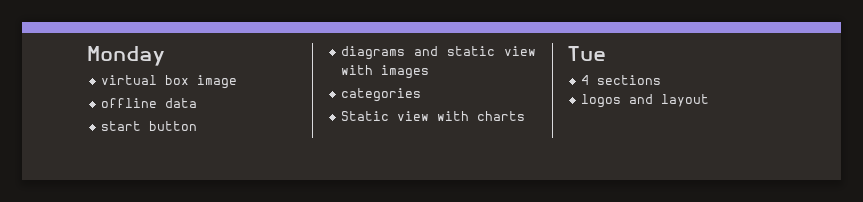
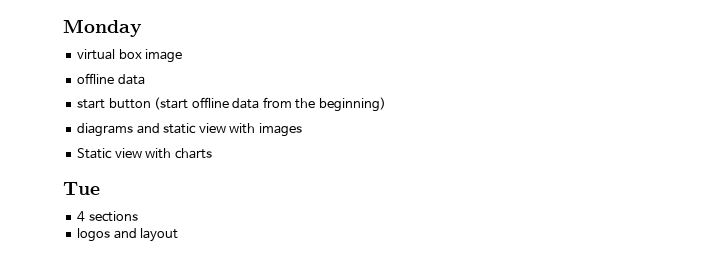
- start button
+ start button (start offline data from the beginning)
- categories

